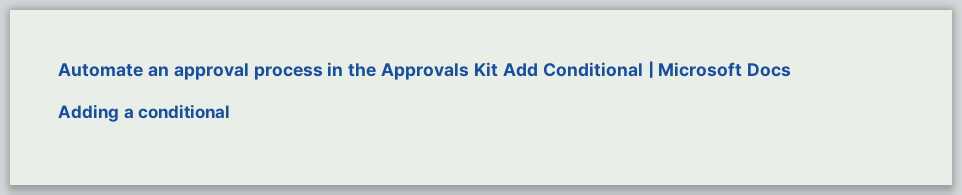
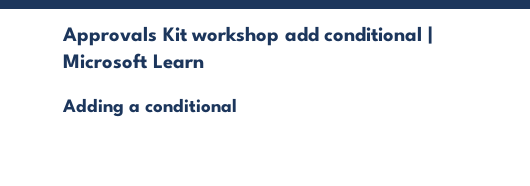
- Automate an approval process in the Approvals Kit Add Conditional | Microsoft Docs
+ Approvals Kit workshop add conditional | Microsoft Learn

